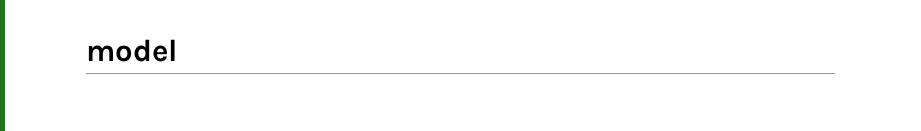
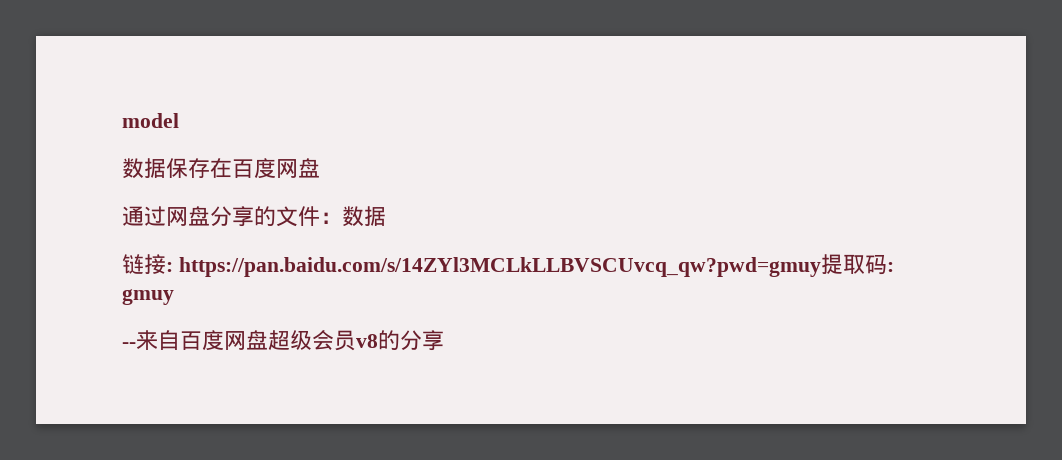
+ 数据保存在百度网盘
+ 通过网盘分享的文件：数据
+ 链接: https://pan.baidu.com/s/14ZYl3MCLkLLBVSCUvcq_qw?pwd=gmuy提取码: gmuy
+ --来自百度网盘超级会员v8的分享

